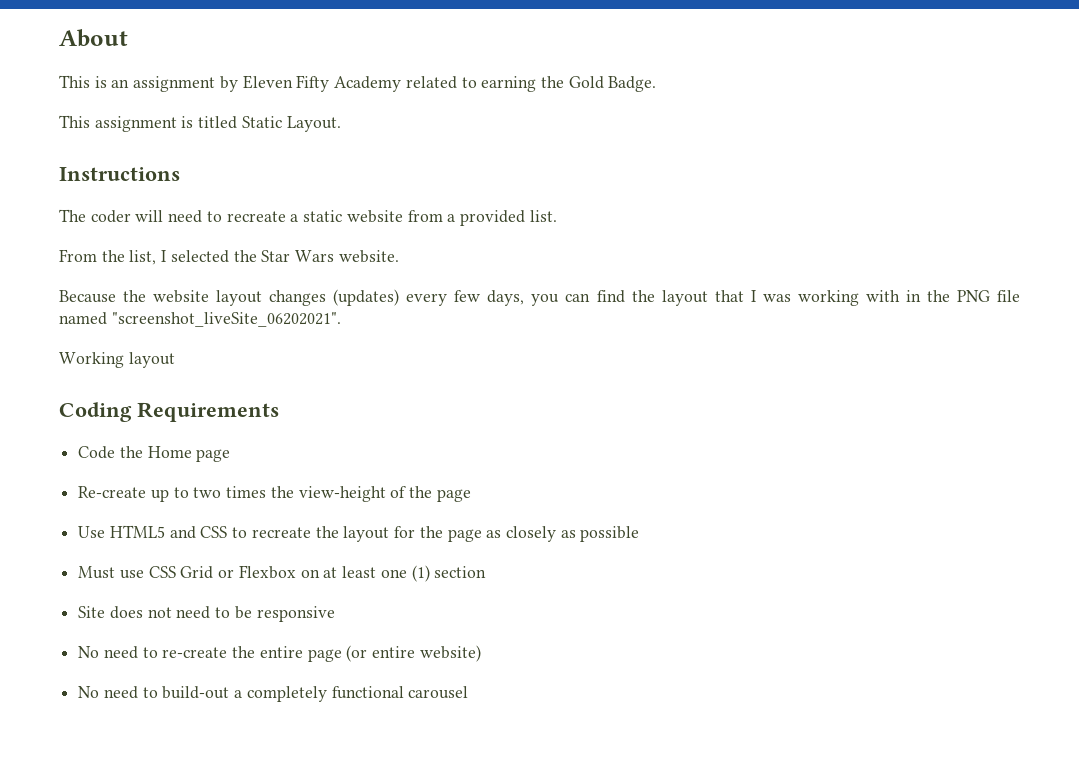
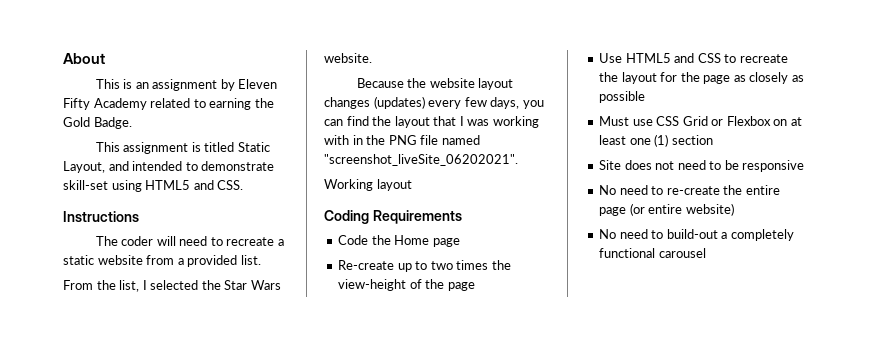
- This assignment is titled Static Layout.
+ This assignment is titled Static Layout, and intended to demonstrate skill-set using HTML5 and CSS.

